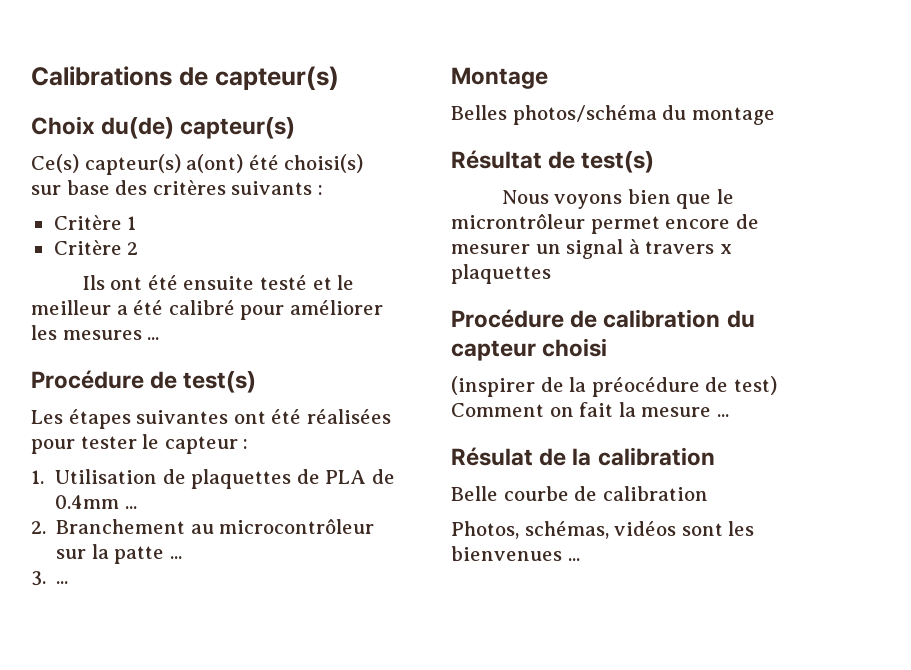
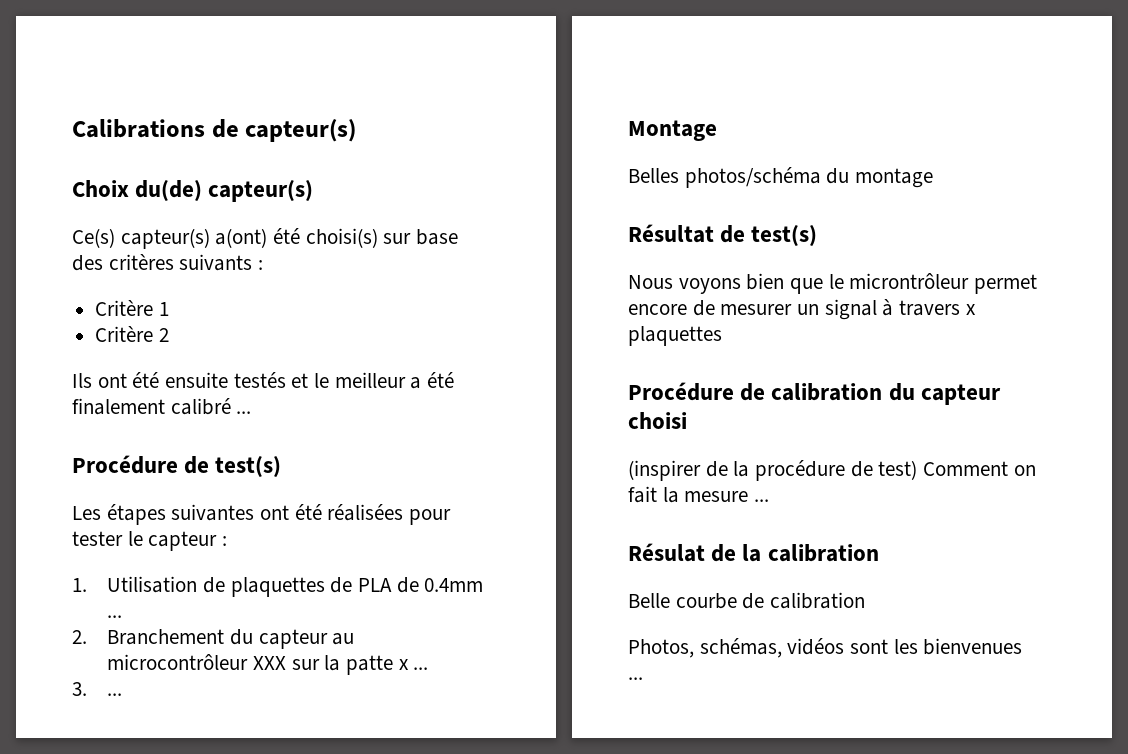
- Ils ont été ensuite testé et le meilleur a été calibré pour améliorer les mesures ...
+ Ils ont été ensuite testés et le meilleur a été finalement calibré ...
- 2. Branchement au microcontrôleur sur la patte ...
+ 2. Branchement du capteur au microcontrôleur XXX sur la patte x ...
- (inspirer de la préocédure de test) Comment on fait la mesure ...
+ (inspirer de la procédure de test) Comment on fait la mesure ...

